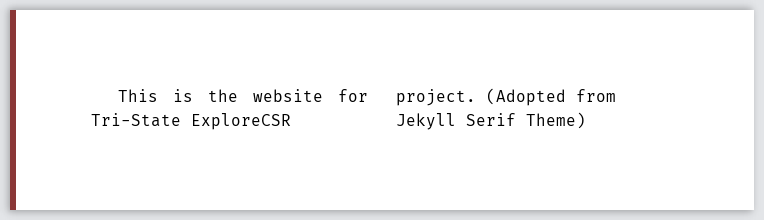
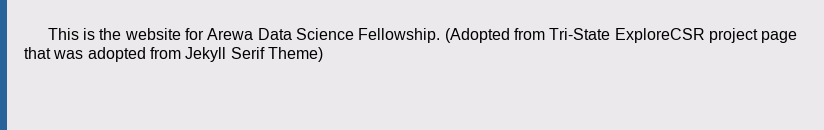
- This is the website for Tri-State ExploreCSR project. (Adopted from Jekyll Serif Theme)
+ This is the website for Arewa Data Science Fellowship. (Adopted from Tri-State ExploreCSR project page that was adopted from Jekyll Serif Theme)

